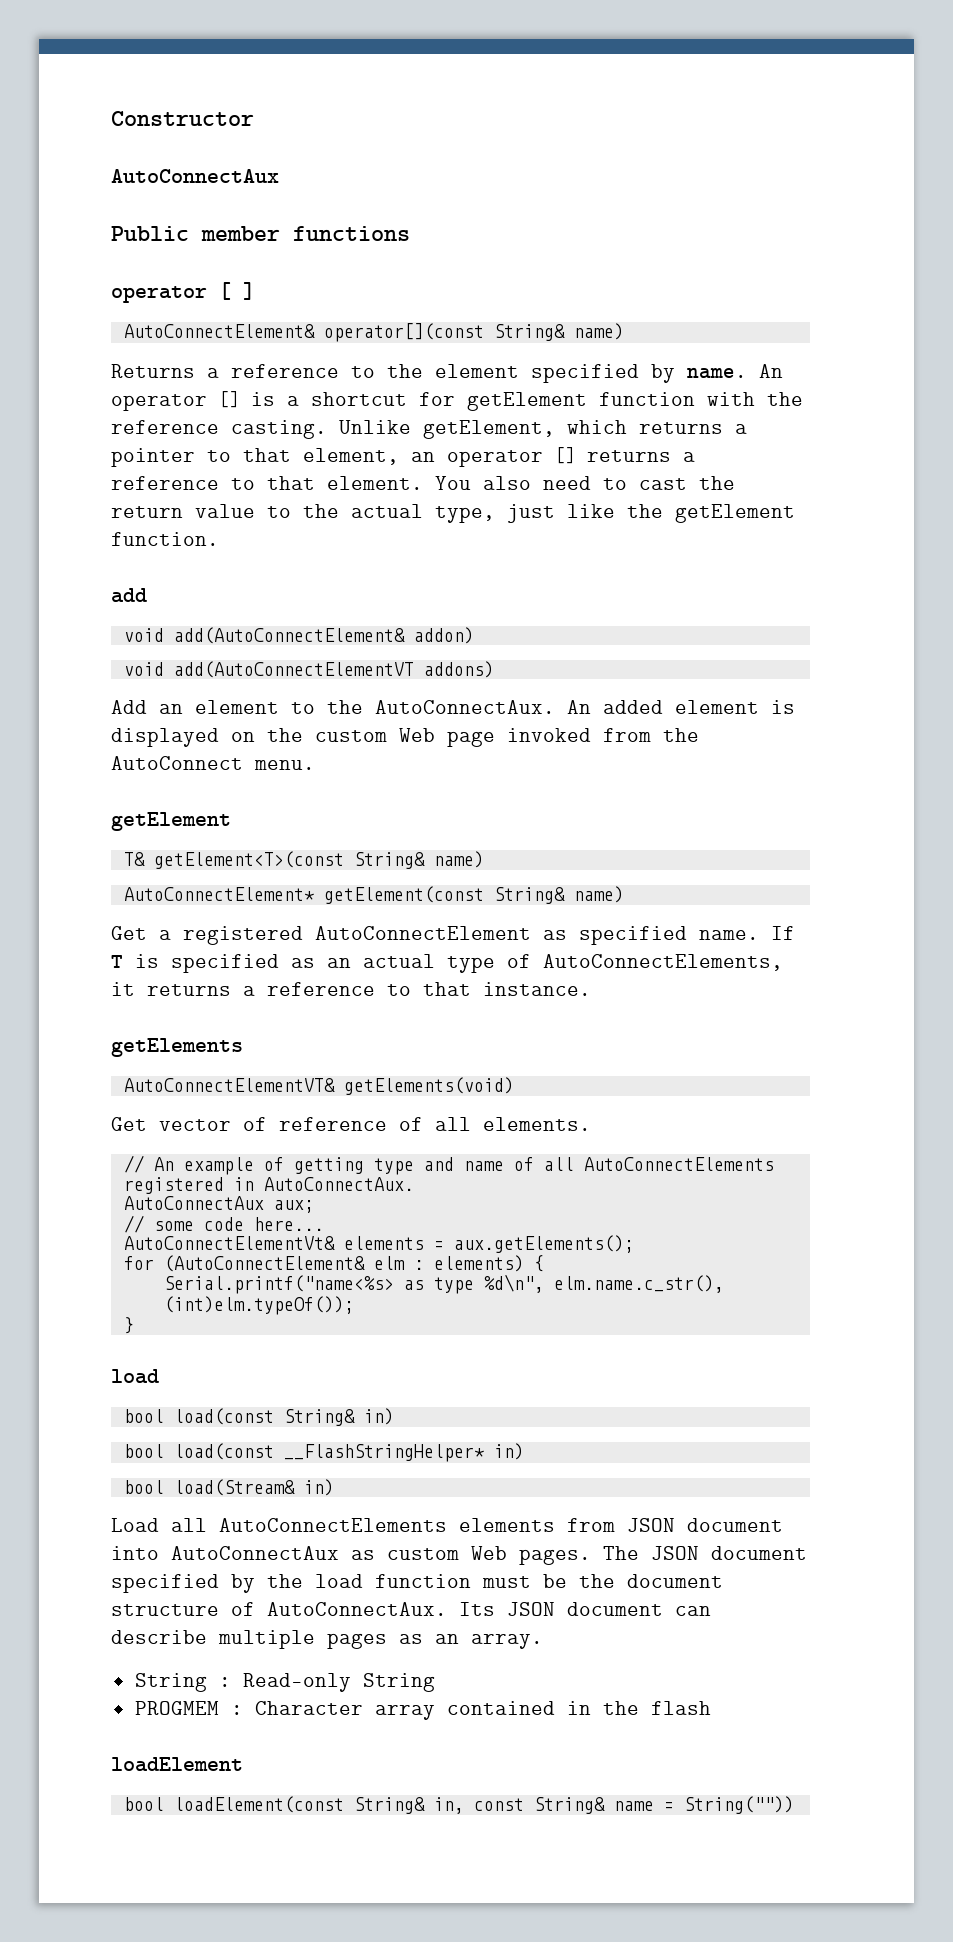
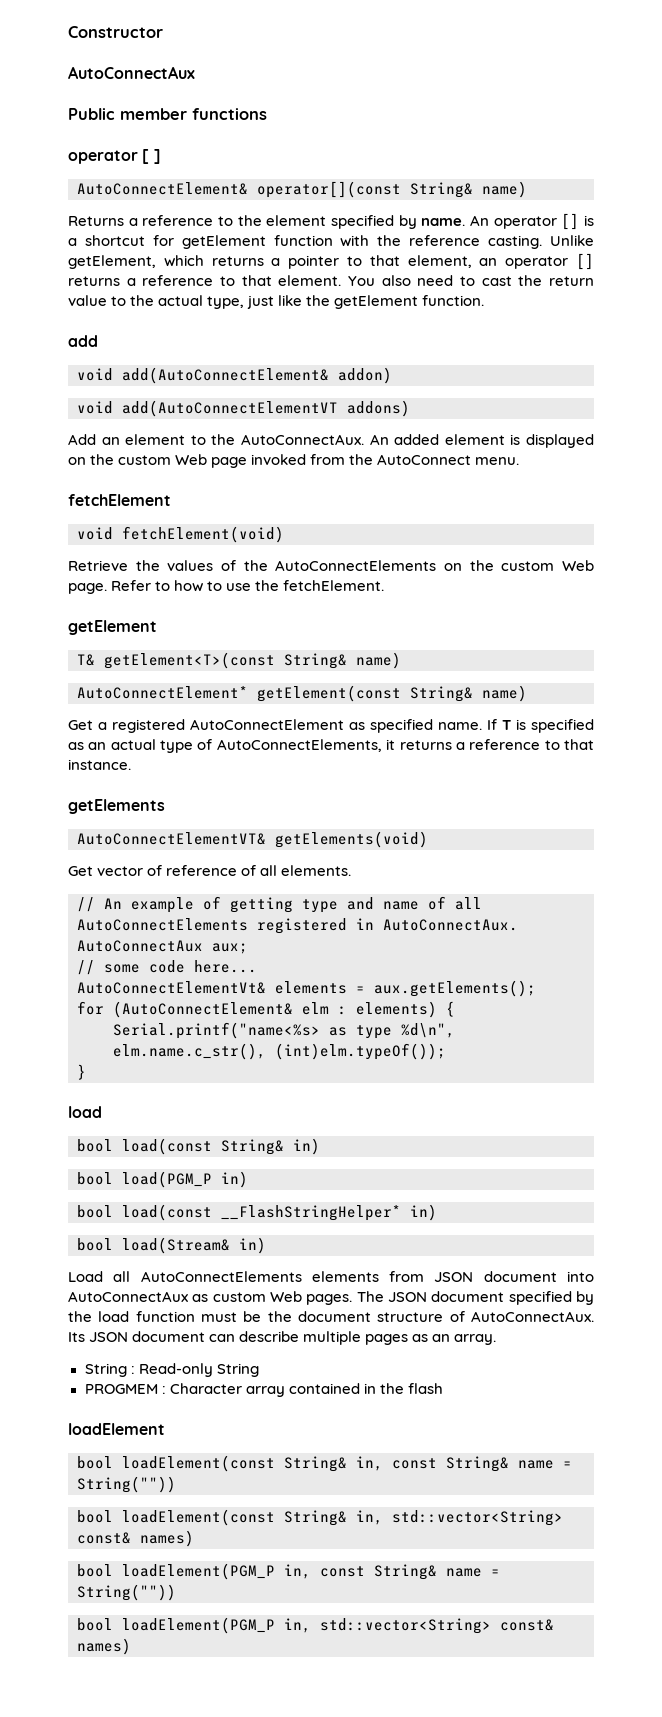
+ fetchElement
+ void fetchElement(void)
+ Retrieve the values of the AutoConnectElements on the custom Web page. Refer to how to use the fetchElement.
+ bool load(PGM_P in)
+ bool loadElement(const String& in, std::vector<String> const& names)
+ bool loadElement(PGM_P in, const String& name = String(""))
+ bool loadElement(PGM_P in, std::vector<String> const& names)

